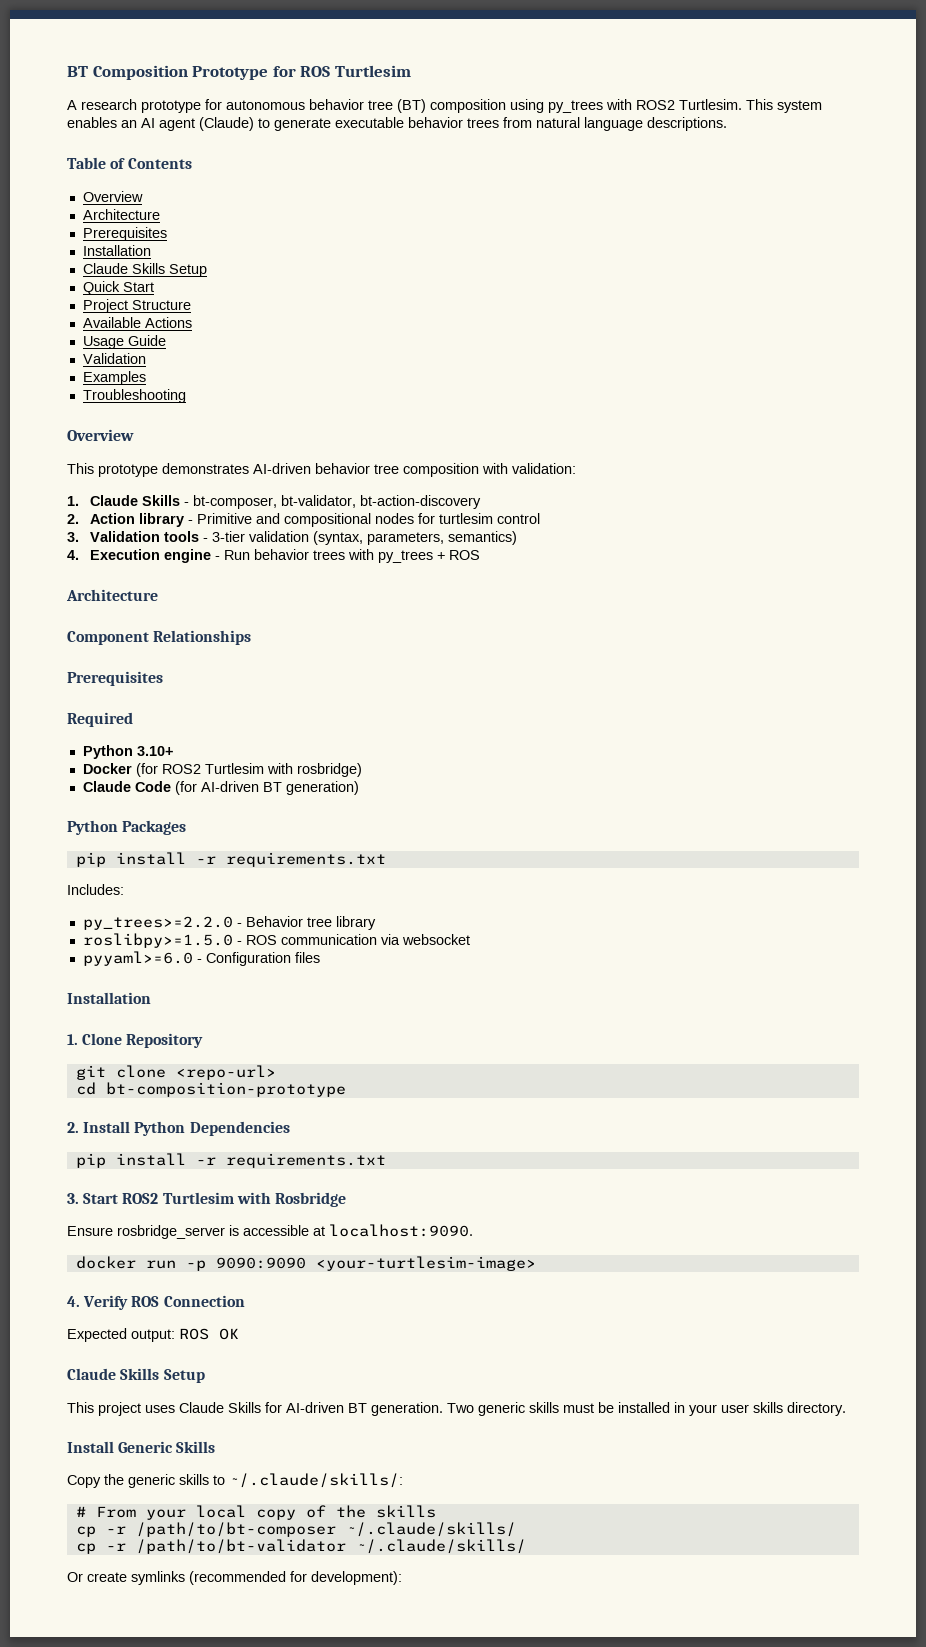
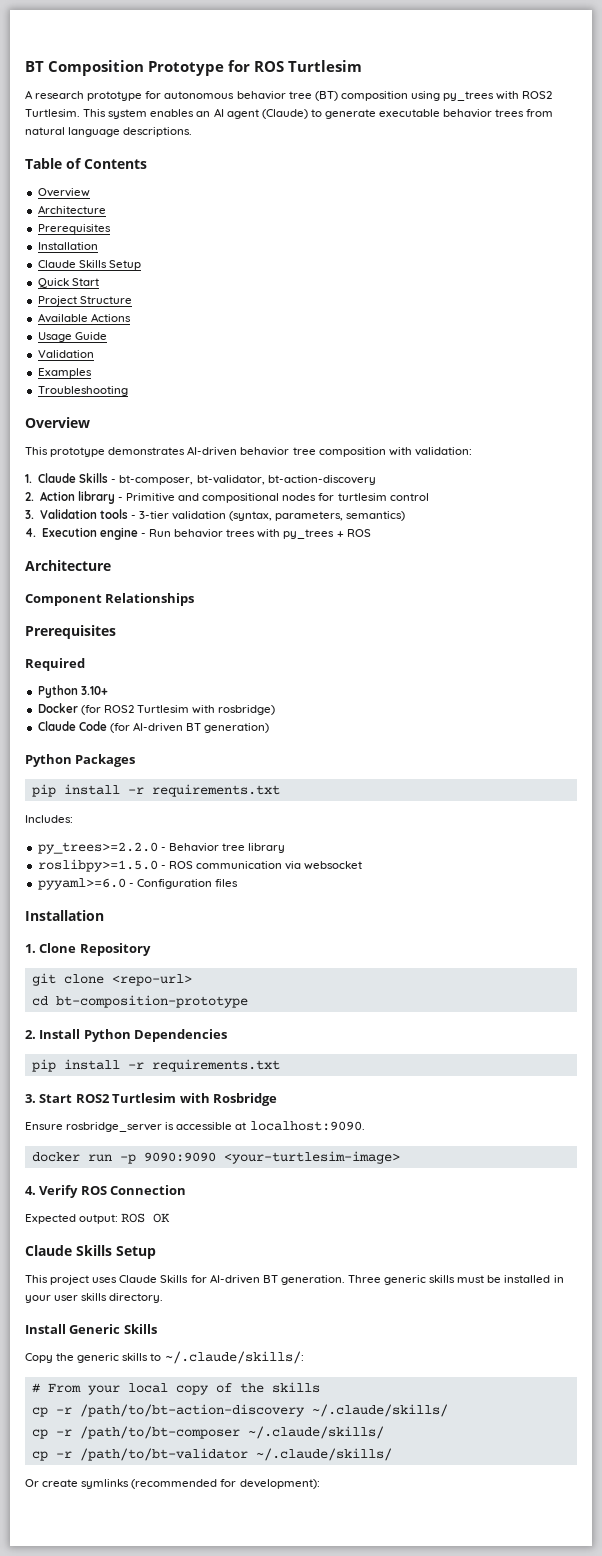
- Two generic skills must be installed in your user skills directory.
+ Three generic skills must be installed in your user skills directory.
+ cp -r /path/to/bt-action-discovery ~/.claude/skills/

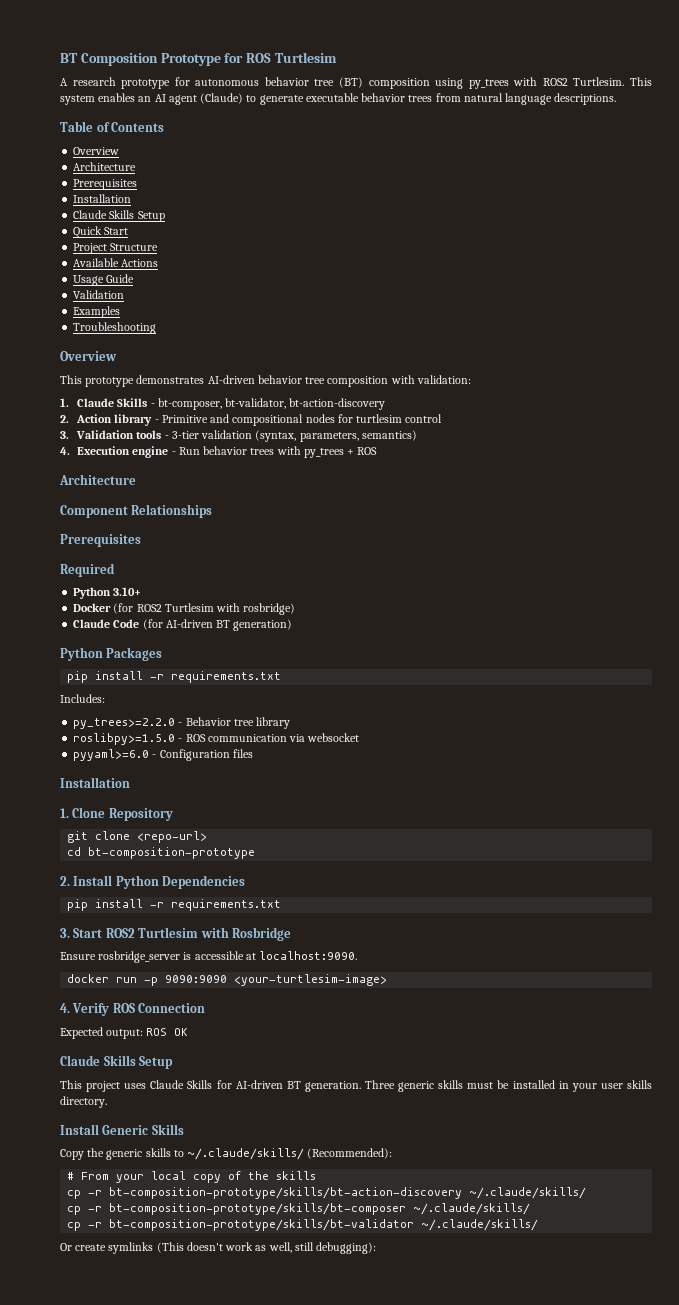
- Copy the generic skills to ~/.claude/skills/:
+ Copy the generic skills to ~/.claude/skills/ (Recommended):
- cp -r /path/to/bt-action-discovery ~/.claude/skills/
- cp -r /path/to/bt-composer ~/.claude/skills/
- cp -r /path/to/bt-validator ~/.claude/skills/
+ cp -r bt-composition-prototype/skills/bt-action-discovery ~/.claude/skills/
+ cp -r bt-composition-prototype/skills/bt-composer ~/.claude/skills/
+ cp -r bt-composition-prototype/skills/bt-validator ~/.claude/skills/
- Or create symlinks (recommended for development):
+ Or create symlinks (This doesn't work as well, still debugging):

